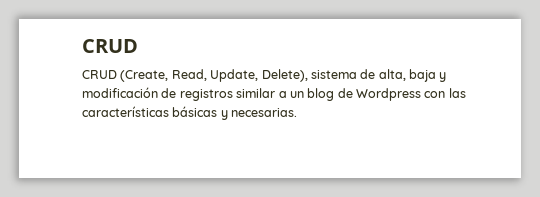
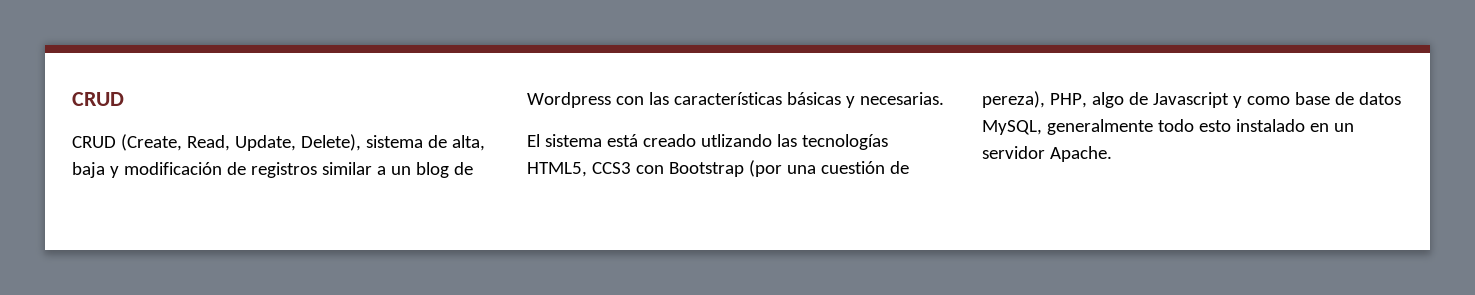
+ El sistema está creado utlizando las tecnologías HTML5, CCS3 con Bootstrap (por una cuestión de pereza), PHP, algo de Javascript y como base de datos MySQL, generalmente todo esto instalado en un servidor Apache.

